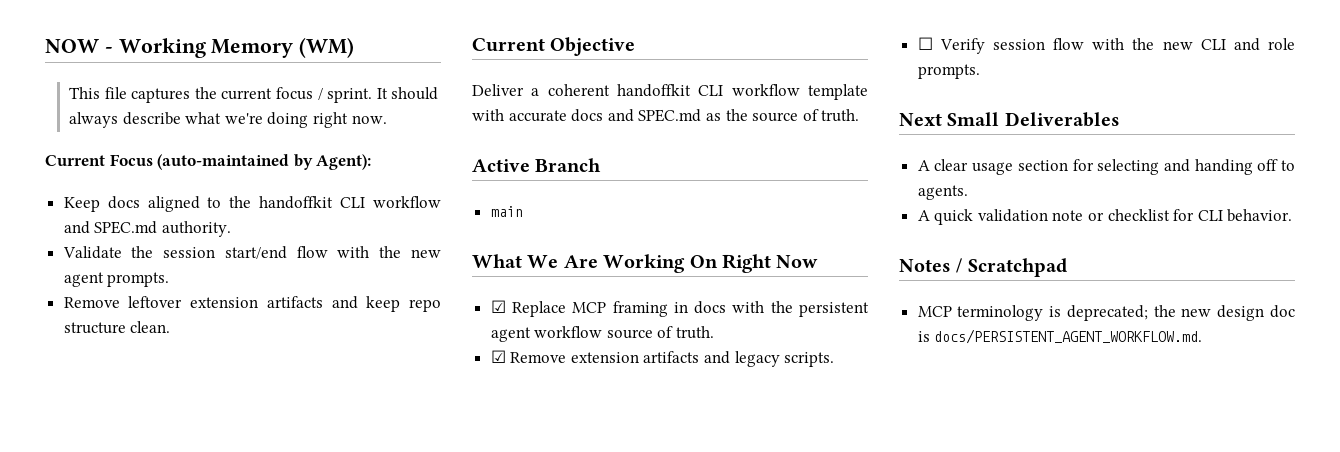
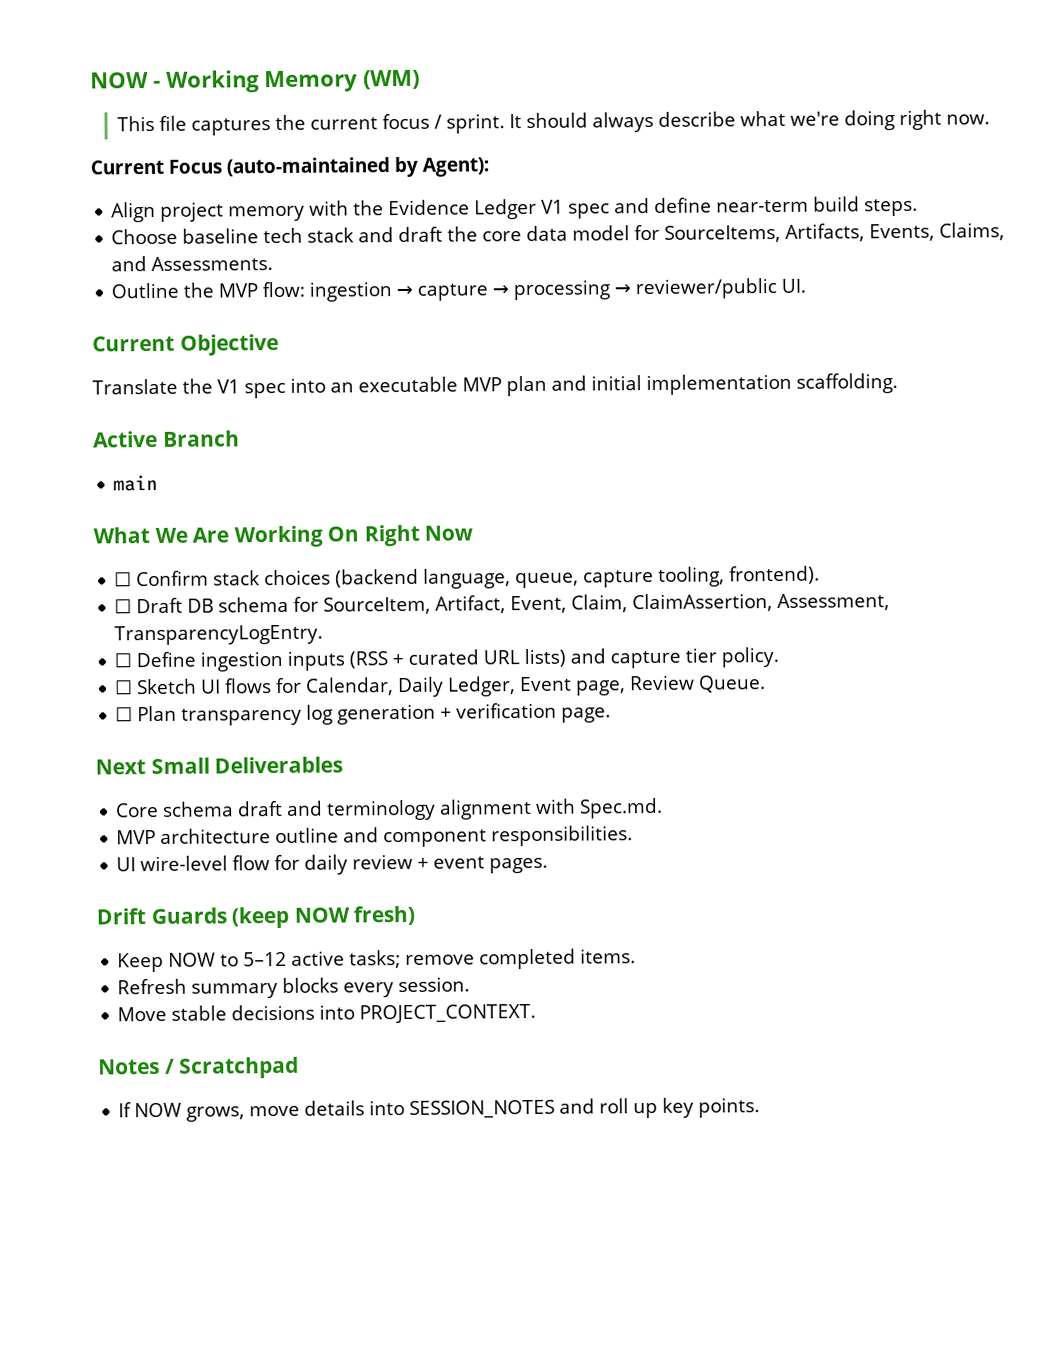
- Keep docs aligned to the handoffkit CLI workflow and SPEC.md authority.
- Validate the session start/end flow with the new agent prompts.
- Remove leftover extension artifacts and keep repo structure clean.
+ Align project memory with the Evidence Ledger V1 spec and define near-term build steps.
+ Choose baseline tech stack and draft the core data model for SourceItems, Artifacts, Events, Claims, and Assessments.
+ Outline the MVP flow: ingestion → capture → processing → reviewer/public UI.
  Current Objective
- Deliver a coherent handoffkit CLI workflow template with accurate docs and SPEC.md as the source of truth.
+ Translate the V1 spec into an executable MVP plan and initial implementation scaffolding.
- ☑ Replace MCP framing in docs with the persistent agent workflow source of truth.
- ☑ Remove extension artifacts and legacy scripts.
- ☐ Verify session flow with the new CLI and role prompts.
+ ☐ Confirm stack choices (backend language, queue, capture tooling, frontend).
+ ☐ Draft DB schema for SourceItem, Artifact, Event, Claim, ClaimAssertion, Assessment, TransparencyLogEntry.
+ ☐ Define ingestion inputs (RSS + curated URL lists) and capture tier policy.
+ ☐ Sketch UI flows for Calendar, Daily Ledger, Event page, Review Queue.
+ ☐ Plan transparency log generation + verification page.
  Next Small Deliverables
- A clear usage section for selecting and handing off to agents.
- A quick validation note or checklist for CLI behavior.
+ Core schema draft and terminology alignment with Spec.md.
+ MVP architecture outline and component responsibilities.
+ UI wire-level flow for daily review + event pages.
+ Drift Guards (keep NOW fresh)
+ Keep NOW to 5–12 active tasks; remove completed items.
+ Refresh summary blocks every session.
+ Move stable decisions into PROJECT_CONTEXT.
  Notes / Scratchpad
- MCP terminology is deprecated; the new design doc is docs/PERSISTENT_AGENT_WORKFLOW.md.
+ If NOW grows, move details into SESSION_NOTES and roll up key points.

